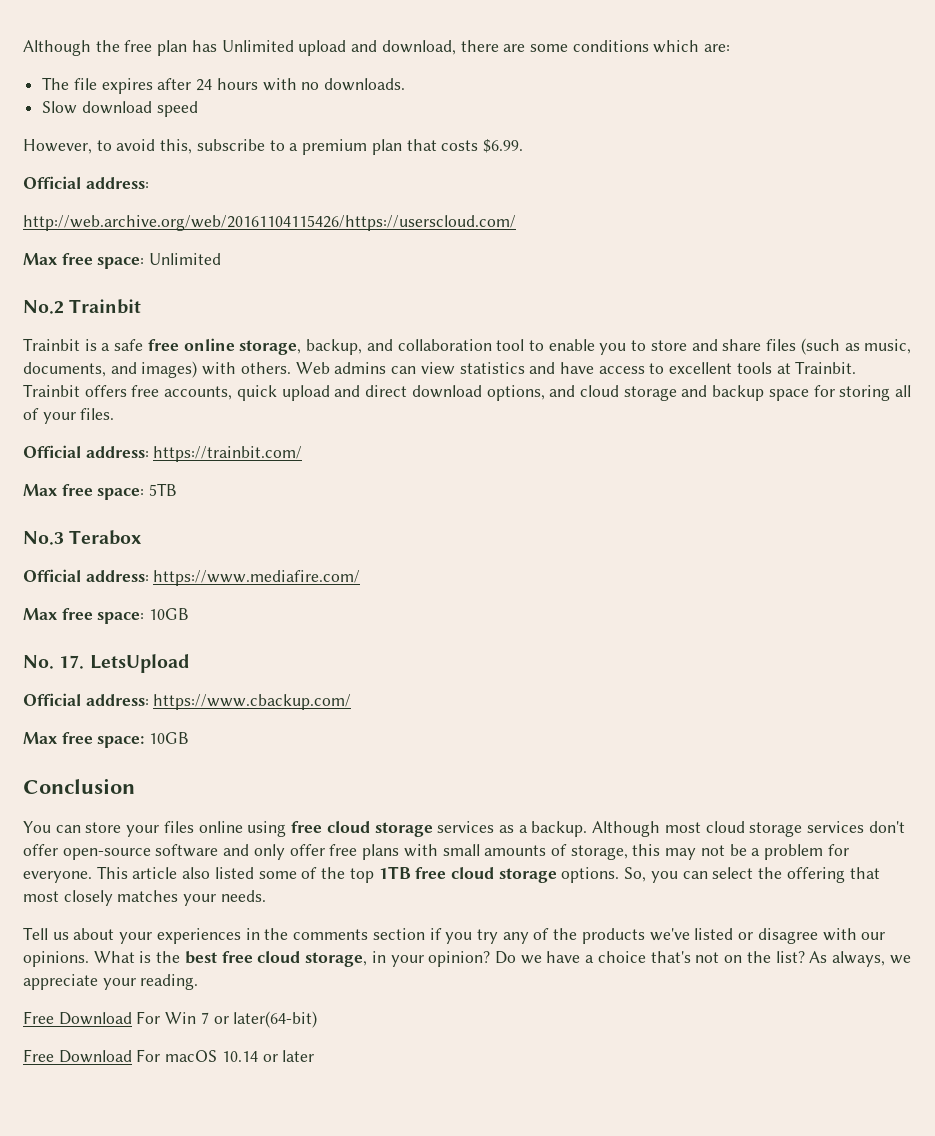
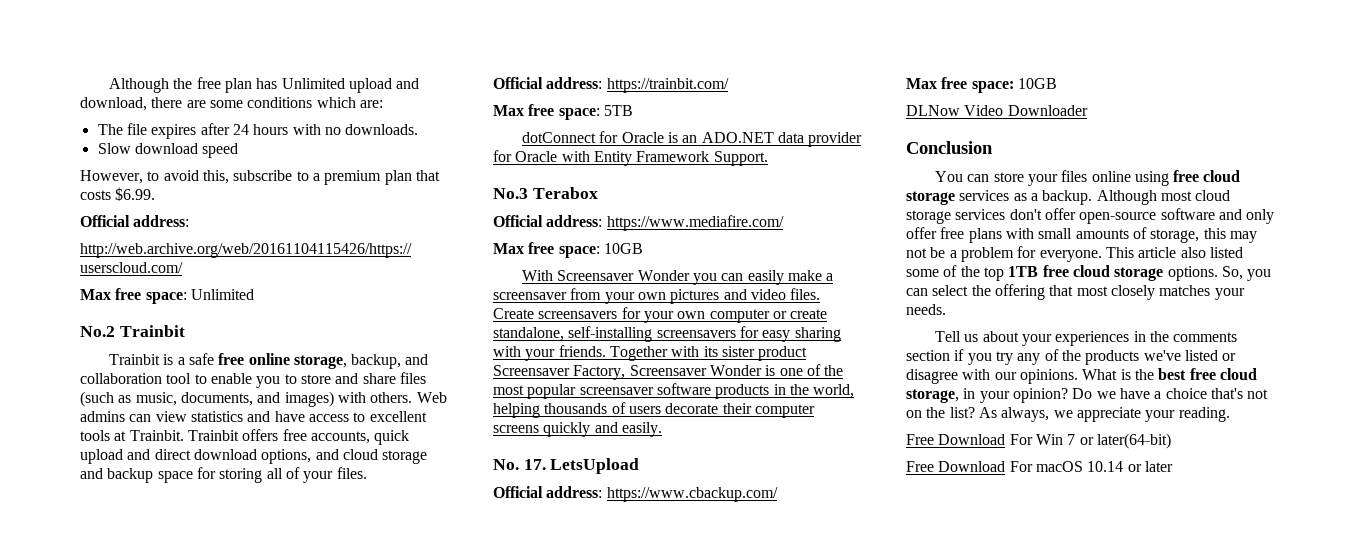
+ dotConnect for Oracle is an ADO.NET data provider for Oracle with Entity Framework Support.
+ With Screensaver Wonder you can easily make a screensaver from your own pictures and video files. Create screensavers for your own computer or create standalone, self-installing screensavers for easy sharing with your friends. Together with its sister product Screensaver Factory, Screensaver Wonder is one of the most popular screensaver software products in the world, helping thousands of users decorate their computer screens quickly and easily.
+ DLNow Video Downloader

